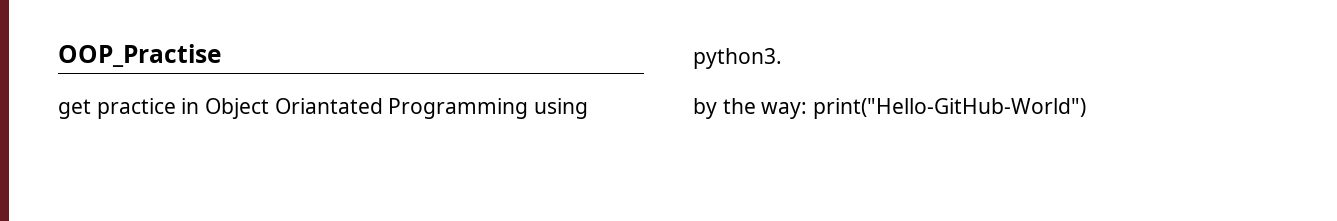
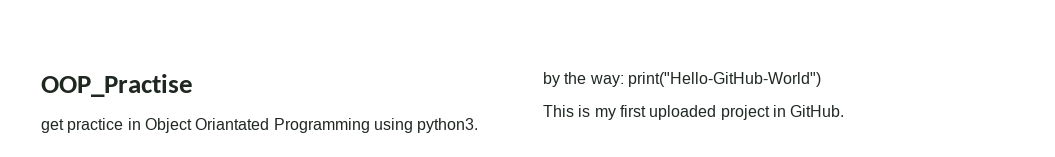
+ This is my first uploaded project in GitHub.

